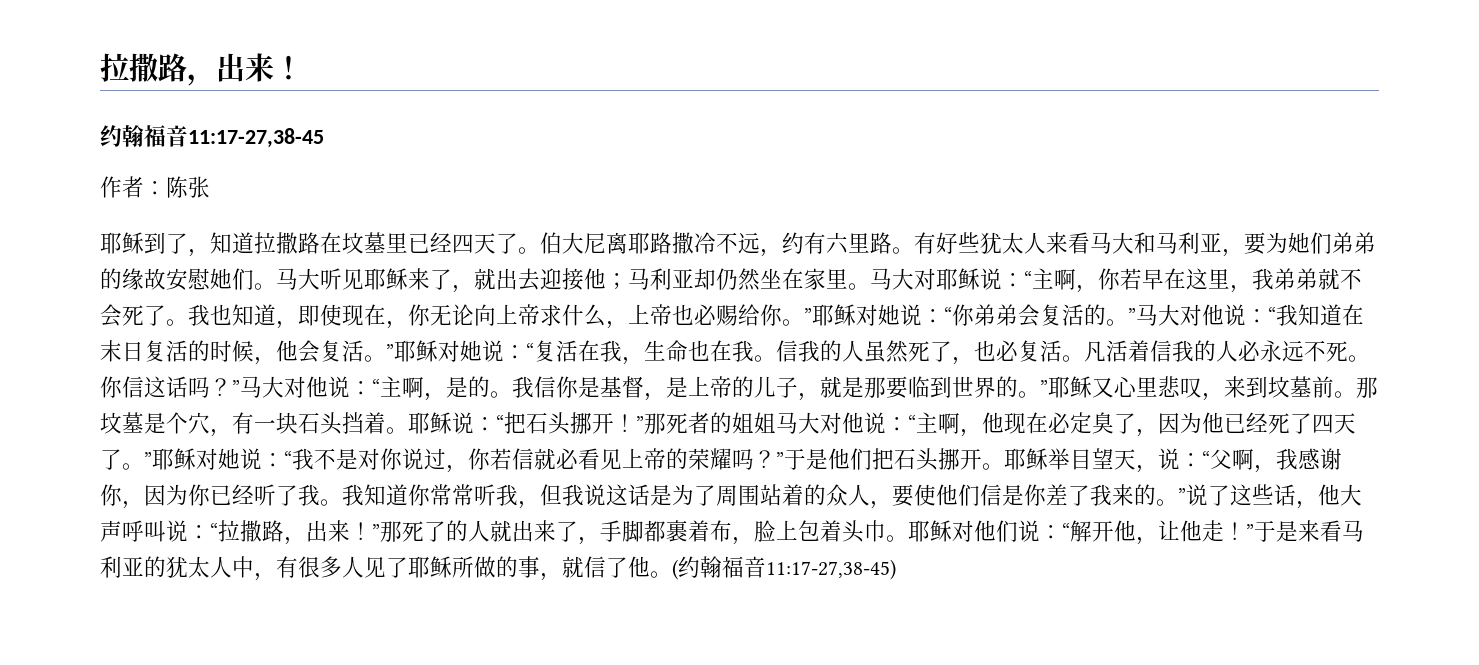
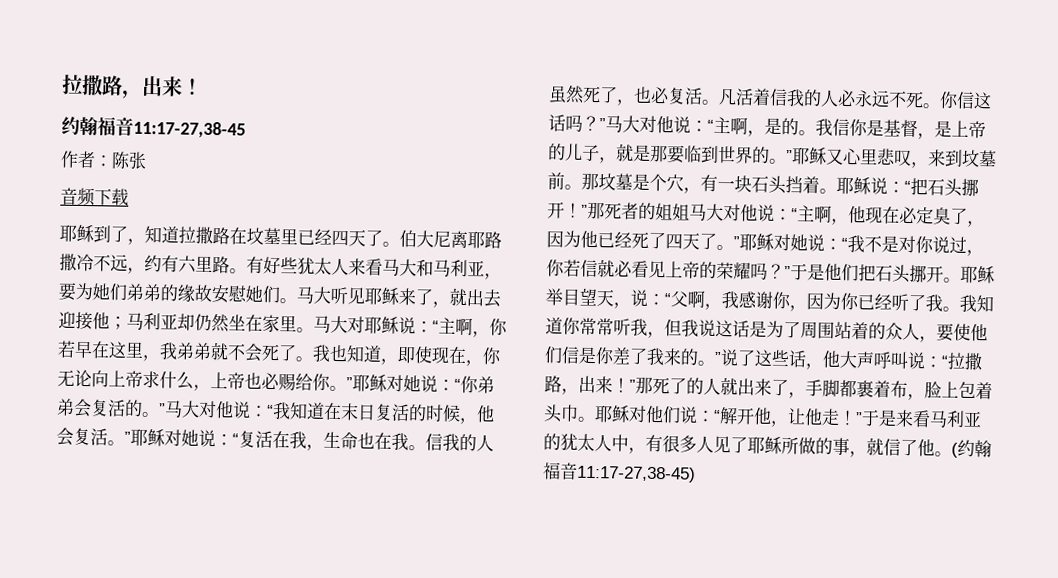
+ 音频下载

